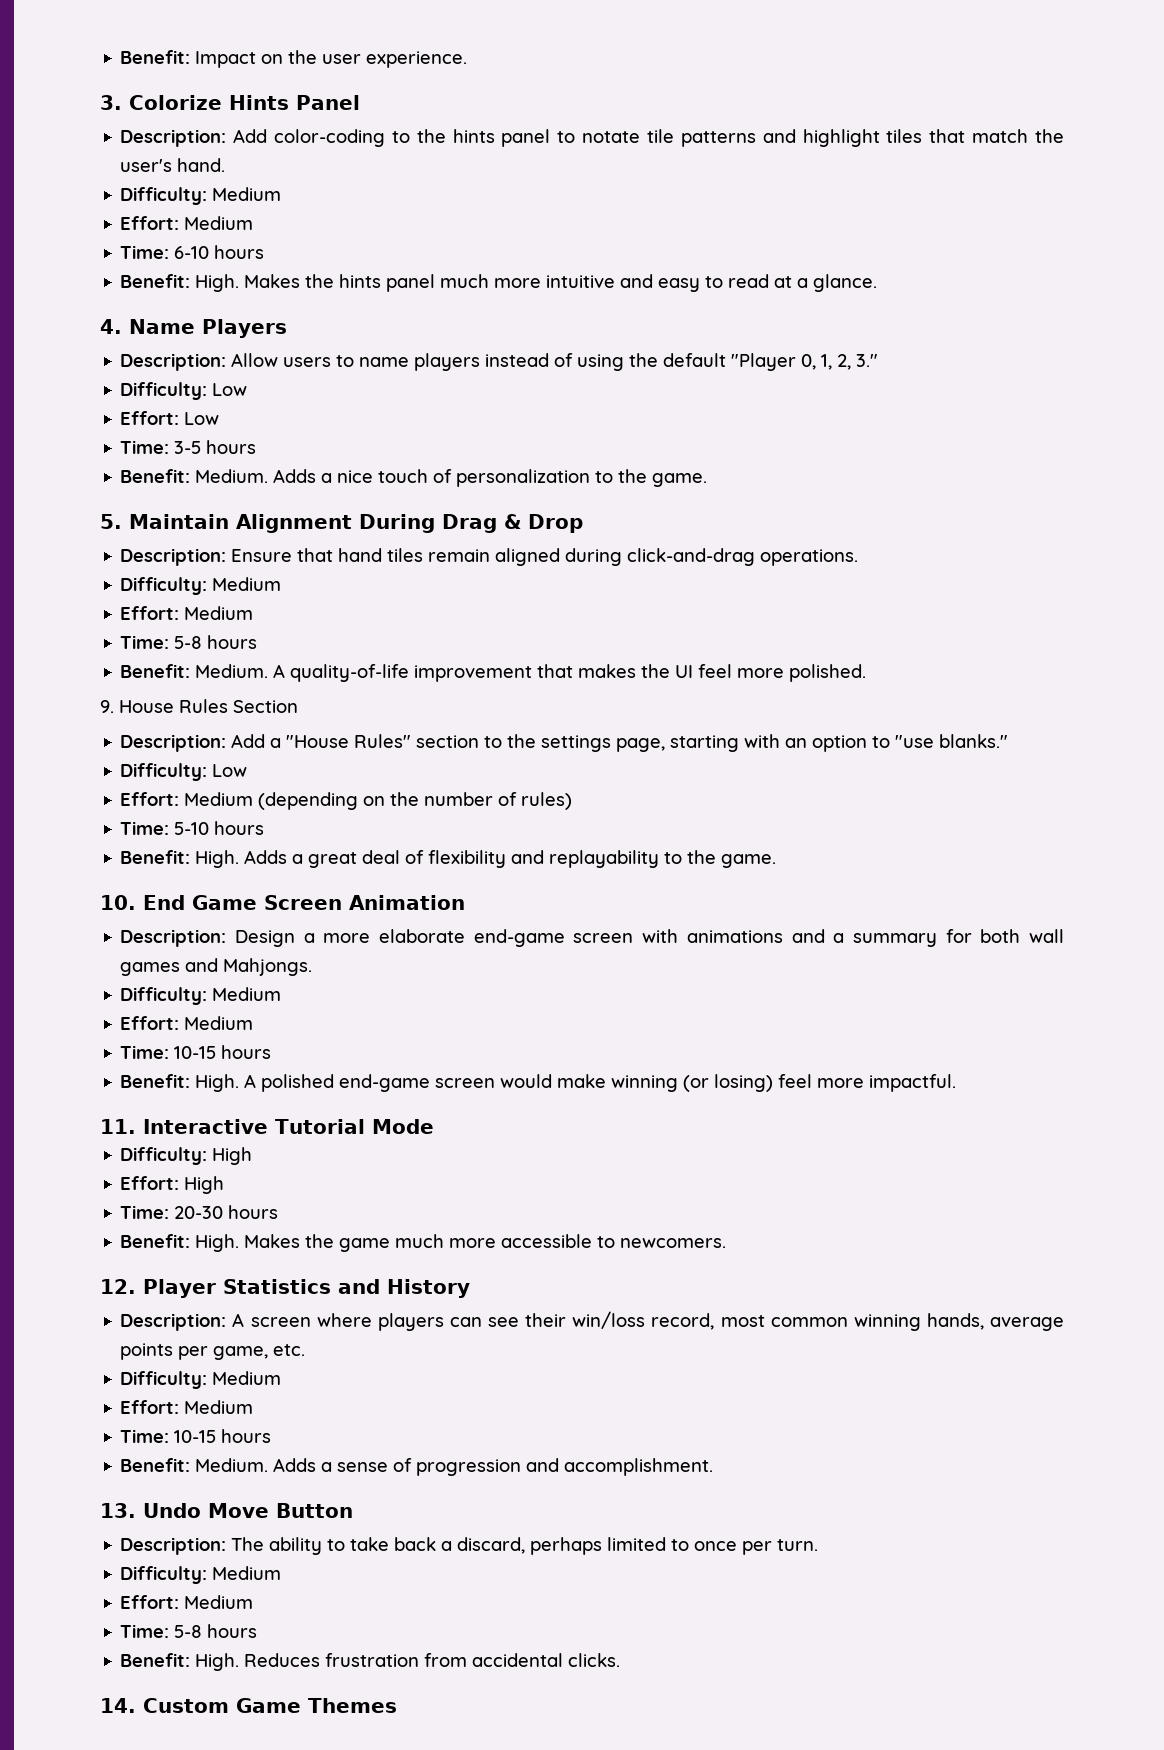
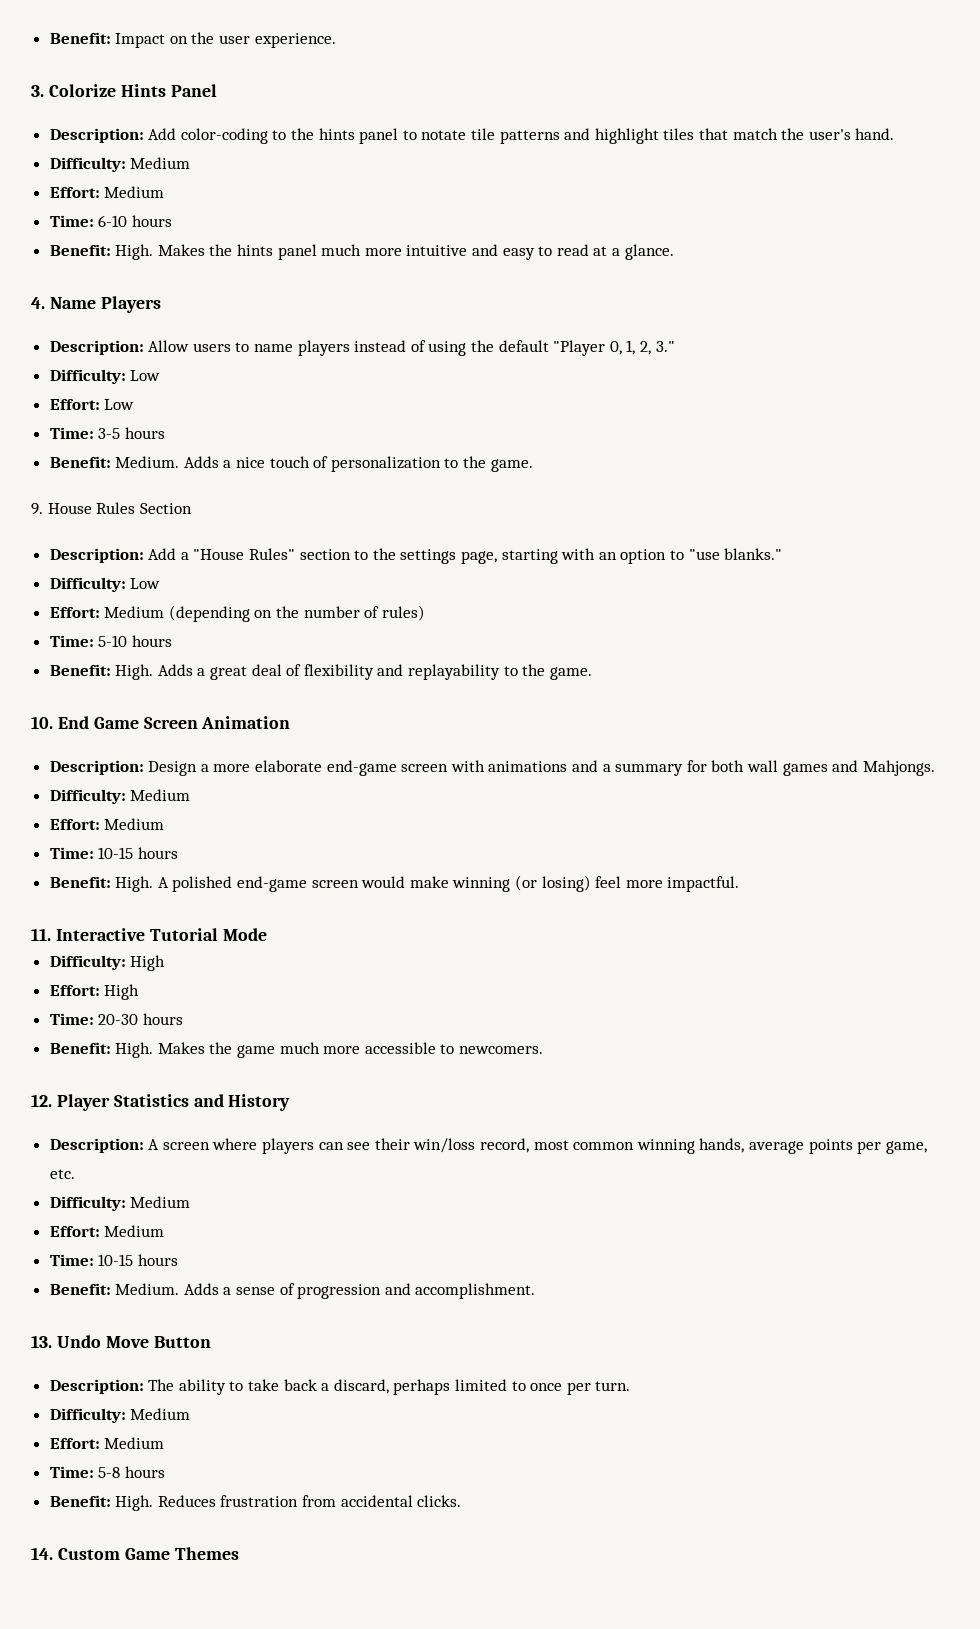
- 5. Maintain Alignment During Drag & Drop
- Description: Ensure that hand tiles remain aligned during click-and-drag operations.
- Difficulty: Medium
- Effort: Medium
- Time: 5-8 hours
- Benefit: Medium. A quality-of-life improvement that makes the UI feel more polished.

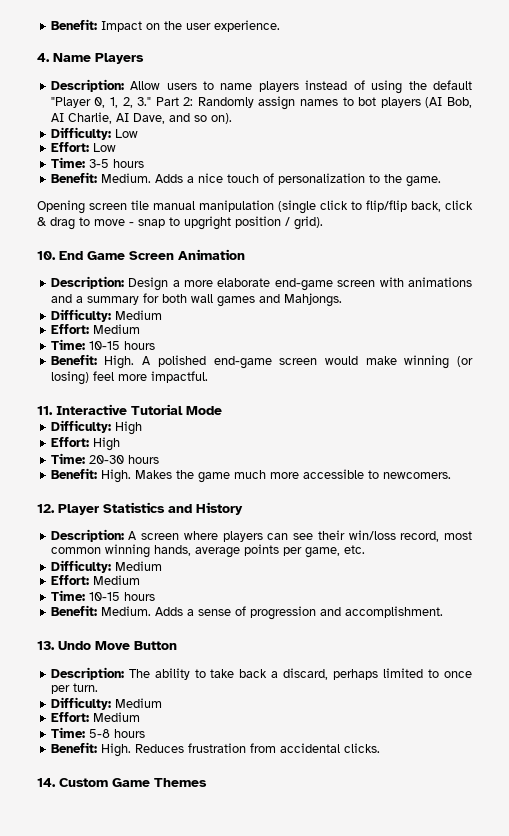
- 3. Colorize Hints Panel
- Description: Add color-coding to the hints panel to notate tile patterns and highlight tiles that match the user's hand.
- Difficulty: Medium
- Effort: Medium
- Time: 6-10 hours
- Benefit: High. Makes the hints panel much more intuitive and easy to read at a glance.
- Description: Allow users to name players instead of using the default "Player 0, 1, 2, 3."
+ Description: Allow users to name players instead of using the default "Player 0, 1, 2, 3." Part 2: Randomly assign names to bot players (AI Bob, AI Charlie, AI Dave, and so on).
- 9. House Rules Section
- Description: Add a "House Rules" section to the settings page, starting with an option to "use blanks."
- Difficulty: Low
- Effort: Medium (depending on the number of rules)
- Time: 5-10 hours
- Benefit: High. Adds a great deal of flexibility and replayability to the game.
+ Opening screen tile manual manipulation (single click to flip/flip back, click & drag to move - snap to upgright position / grid).

